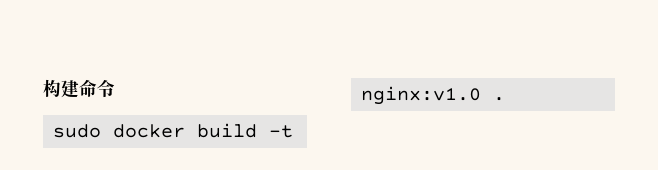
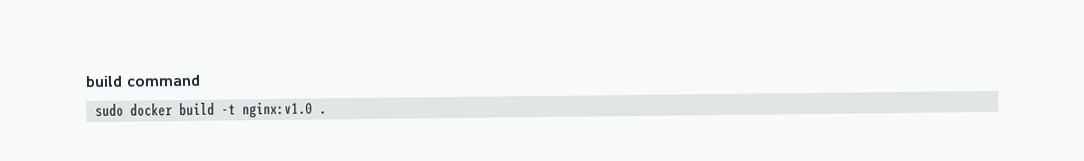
- 构建命令
+ build command

